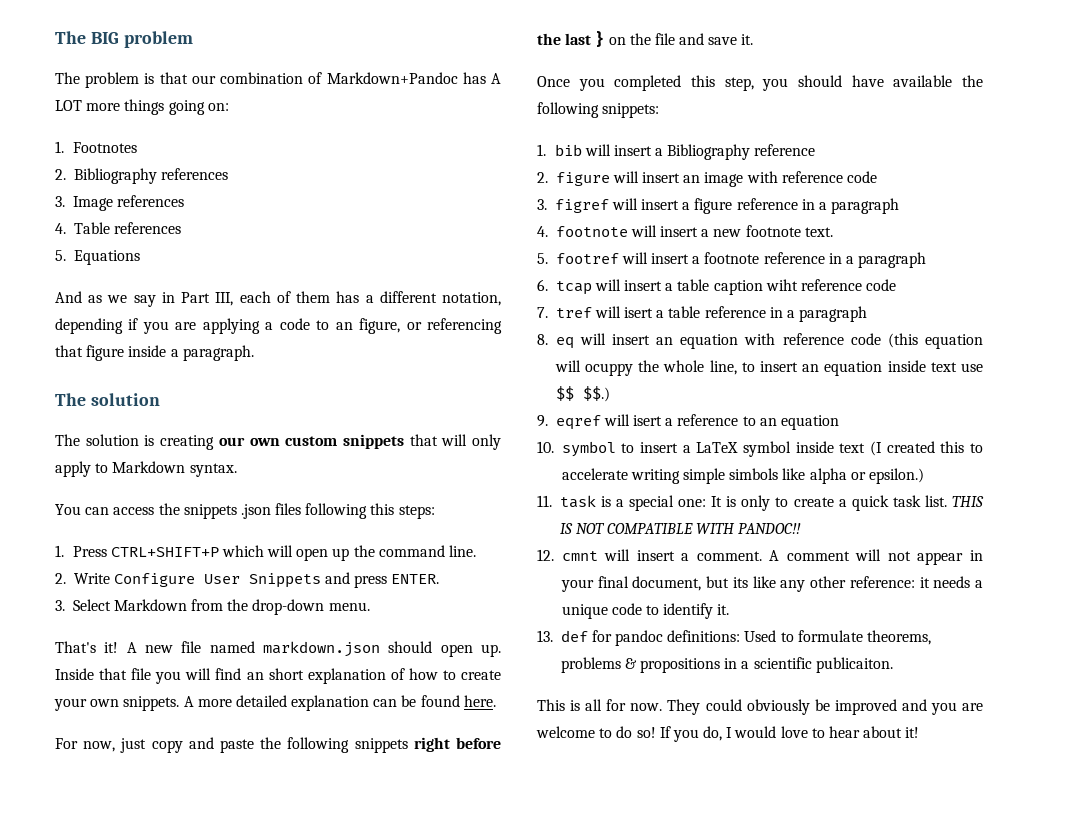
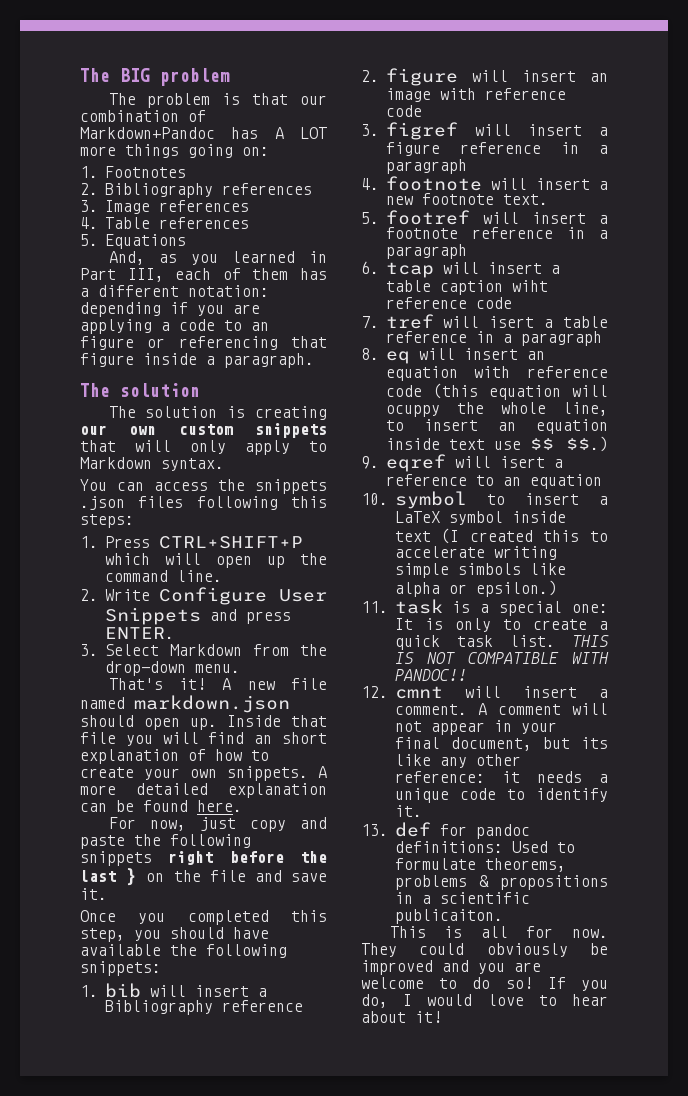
- And as we say in Part III, each of them has a different notation, depending if you are applying a code to an figure, or referencing that figure inside a paragraph.
+ And, as you learned in Part III, each of them has a different notation: depending if you are applying a code to an figure or referencing that figure inside a paragraph.

